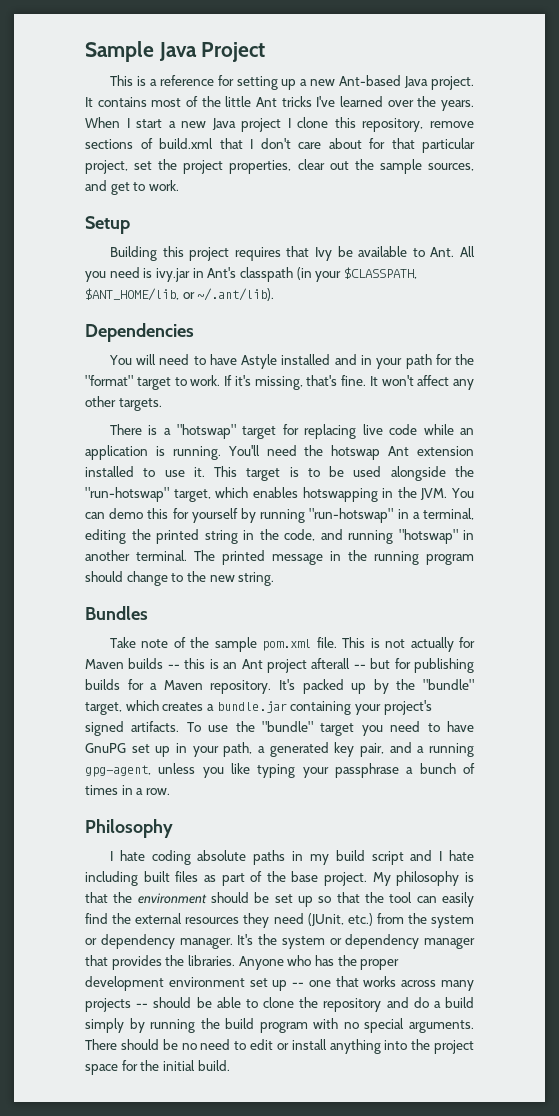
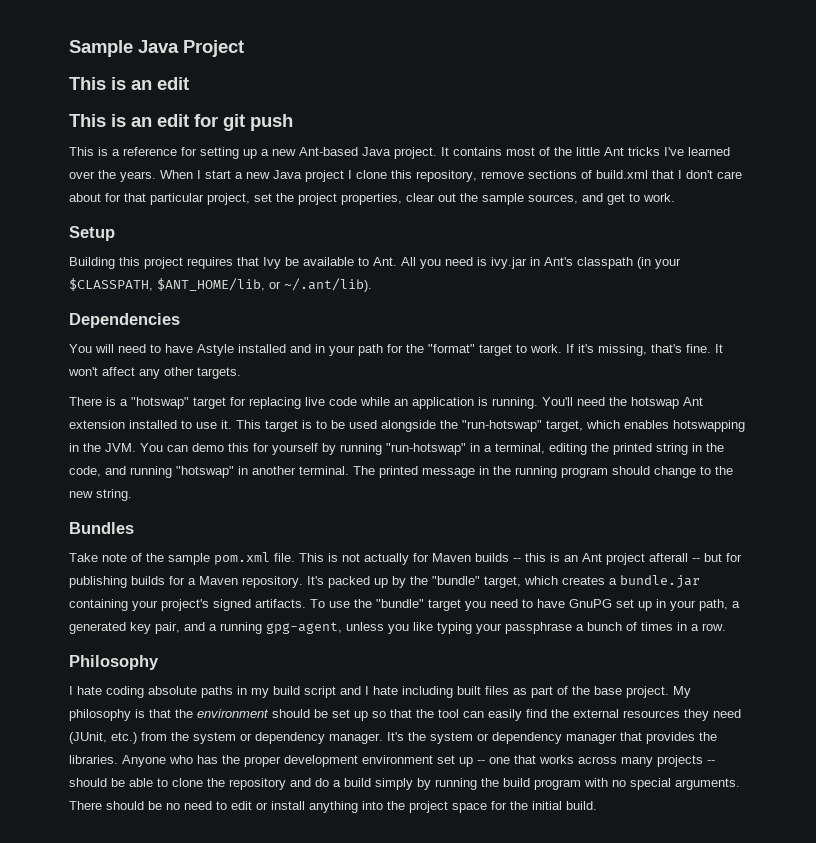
  Sample Java Project
+ This is an edit
+ This is an edit for git push

